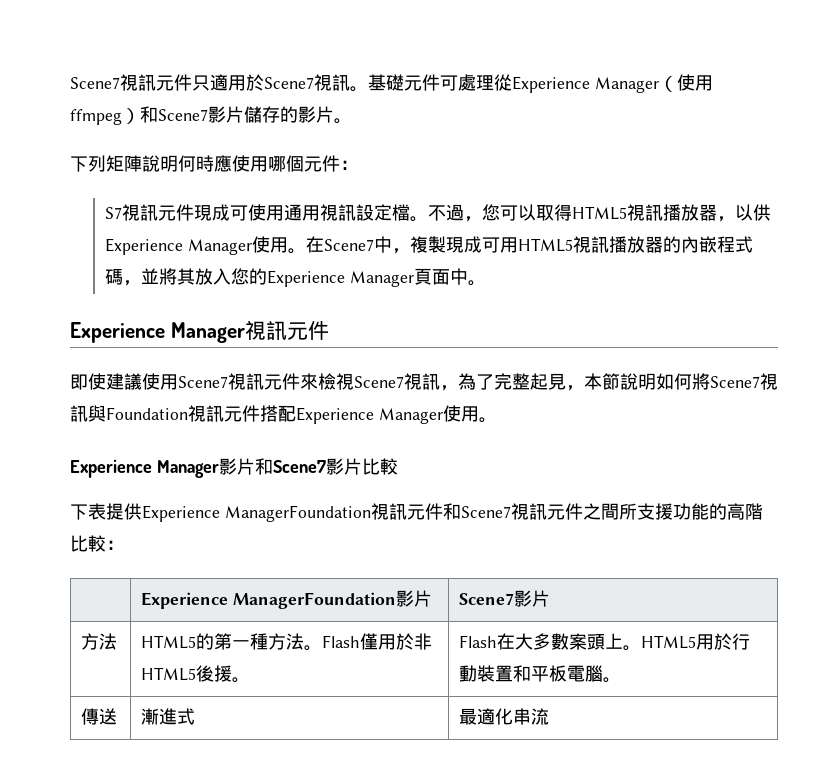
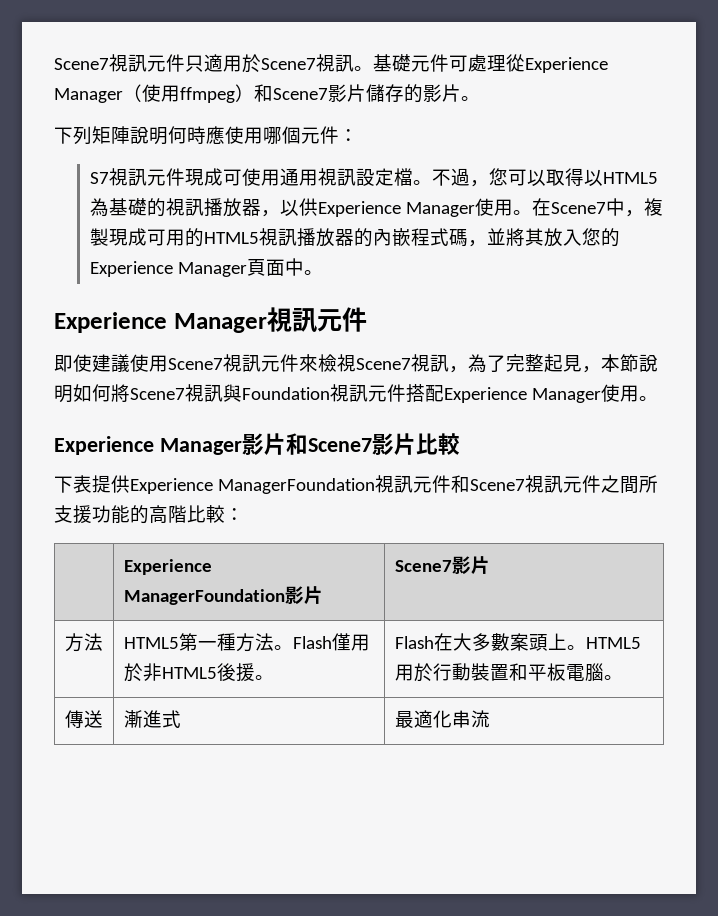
- 不過，您可以取得HTML5視訊播放器，以供Experience Manager使用。
+ 不過，您可以取得以HTML5為基礎的視訊播放器，以供Experience Manager使用。
- 在Scene7中，複製現成可用HTML5視訊播放器的內嵌程式碼，並將其放入您的Experience Manager頁面中。
+ 在Scene7中，複製現成可用的HTML5視訊播放器的內嵌程式碼，並將其放入您的Experience Manager頁面中。
- 方法 | HTML5的第一種方法。Flash僅用於非HTML5後援。 | Flash在大多數案頭上。HTML5用於行動裝置和平板電腦。
+ 方法 | HTML5第一種方法。Flash僅用於非HTML5後援。 | Flash在大多數案頭上。HTML5用於行動裝置和平板電腦。

